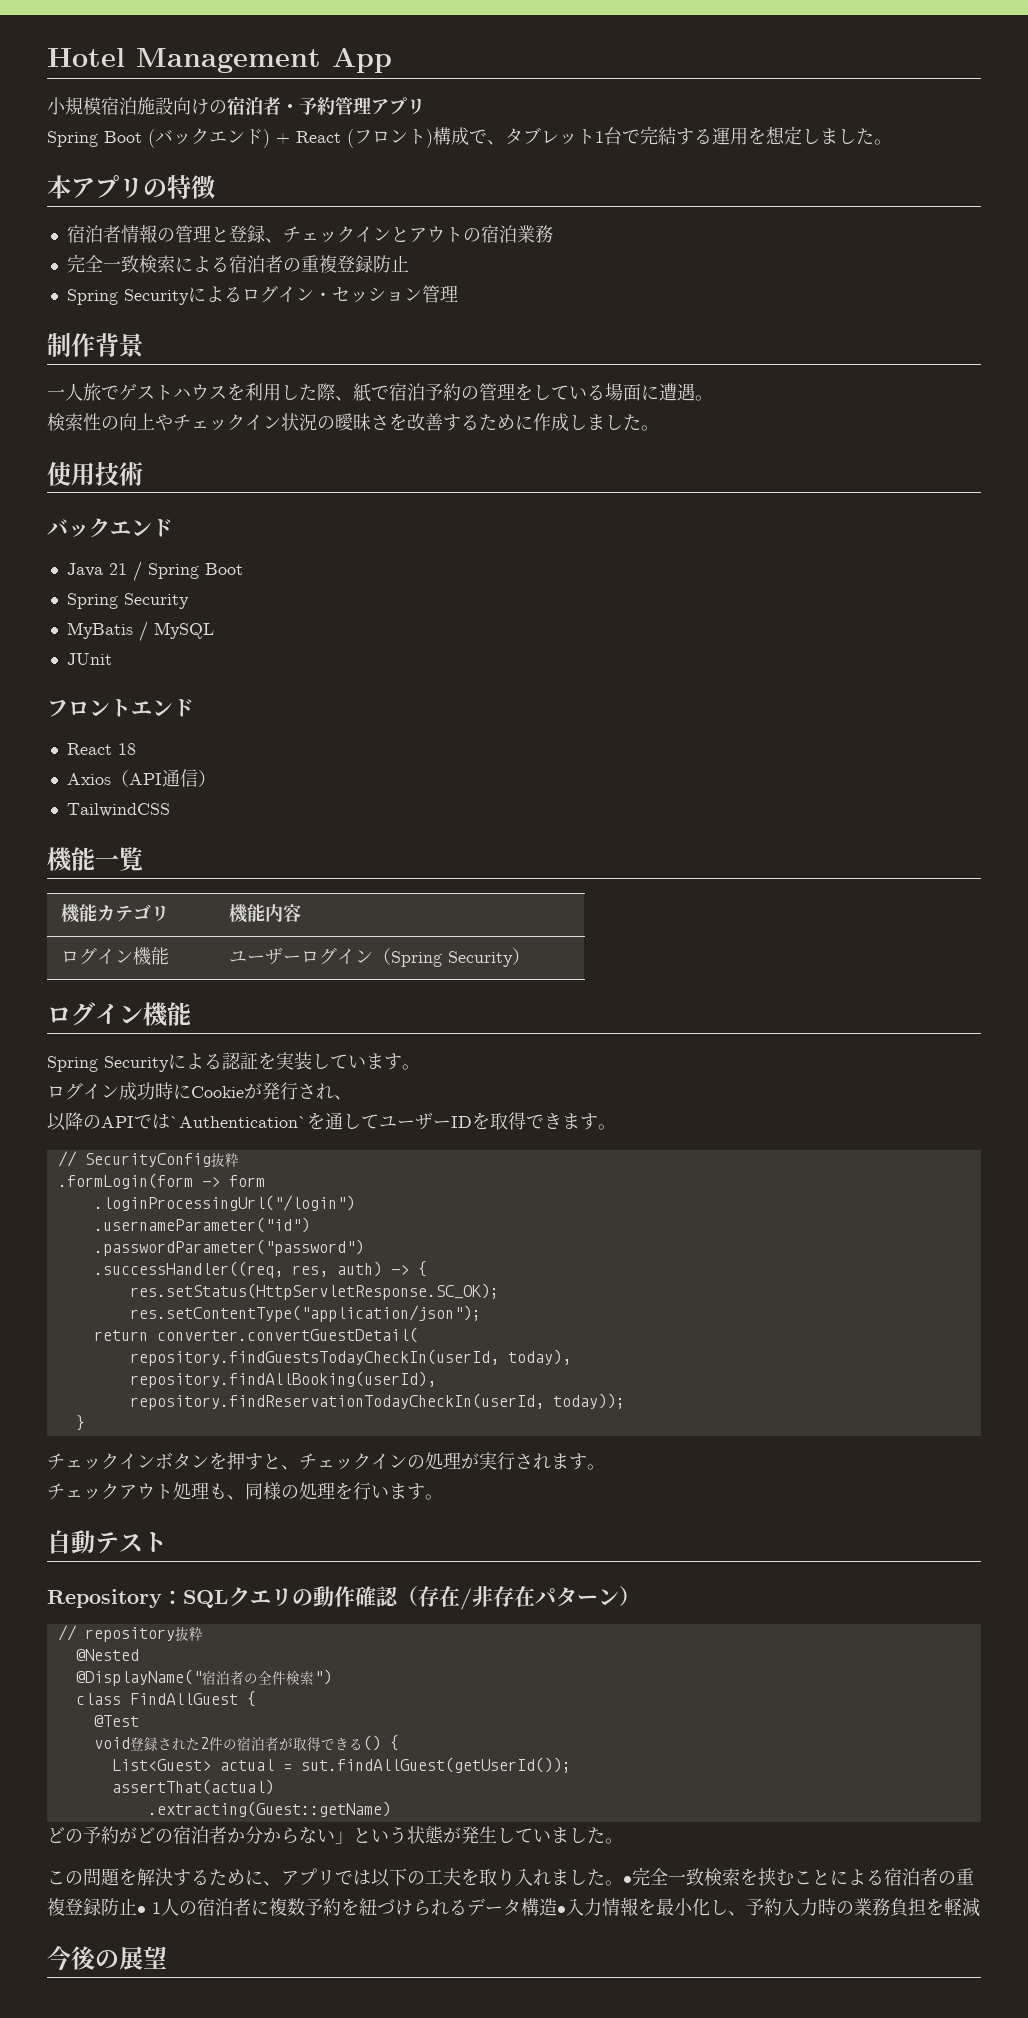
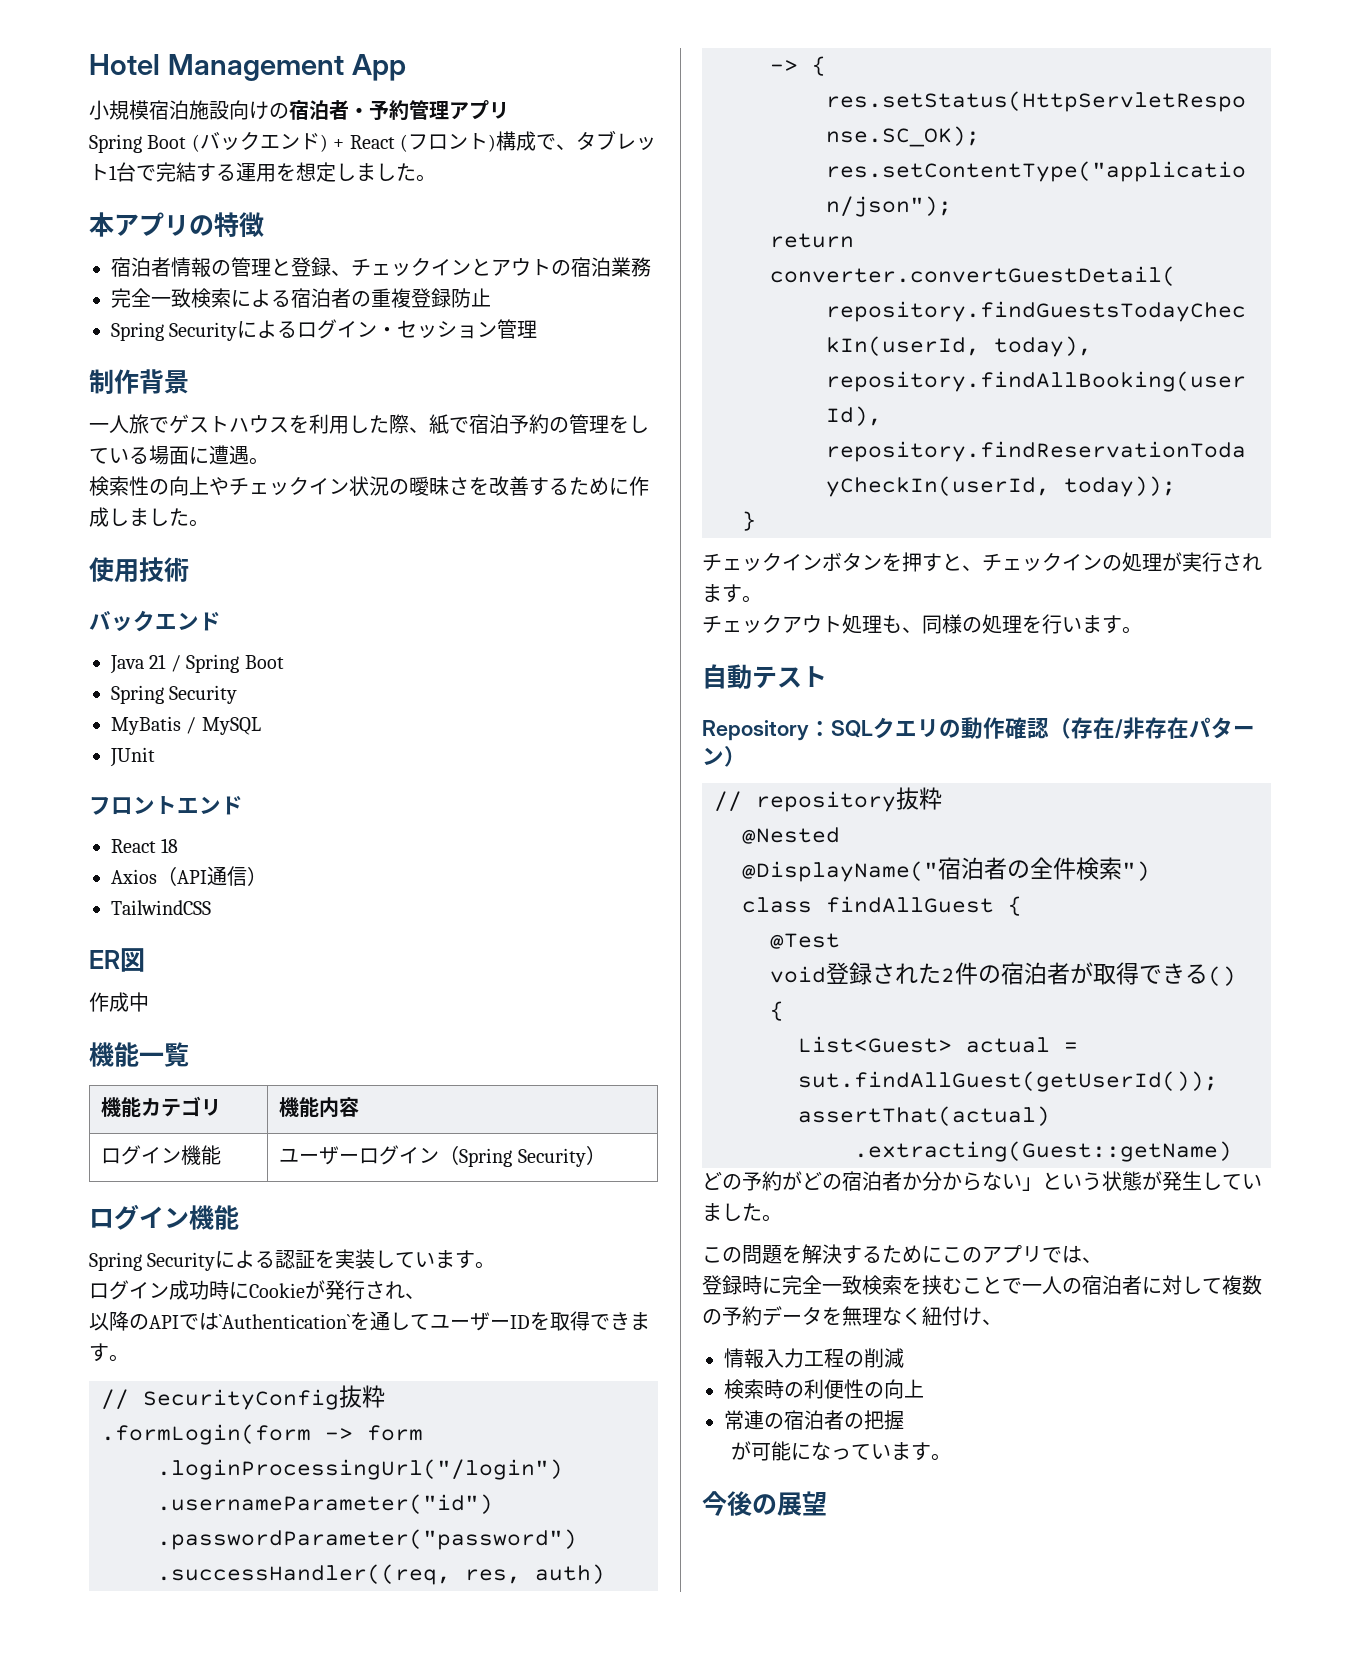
+ ER図
+ 作成中
- class FindAllGuest {
+ class findAllGuest {
- この問題を解決するために、アプリでは以下の工夫を取り入れました。•完全一致検索を挟むことによる宿泊者の重複登録防止• 1人の宿泊者に複数予約を紐づけられるデータ構造•入力情報を最小化し、予約入力時の業務負担を軽減
+ この問題を解決するためにこのアプリでは、
+ 登録時に完全一致検索を挟むことで一人の宿泊者に対して複数の予約データを無理なく紐付け、
+ 情報入力工程の削減
+ 検索時の利便性の向上
+ 常連の宿泊者の把握
+ が可能になっています。

